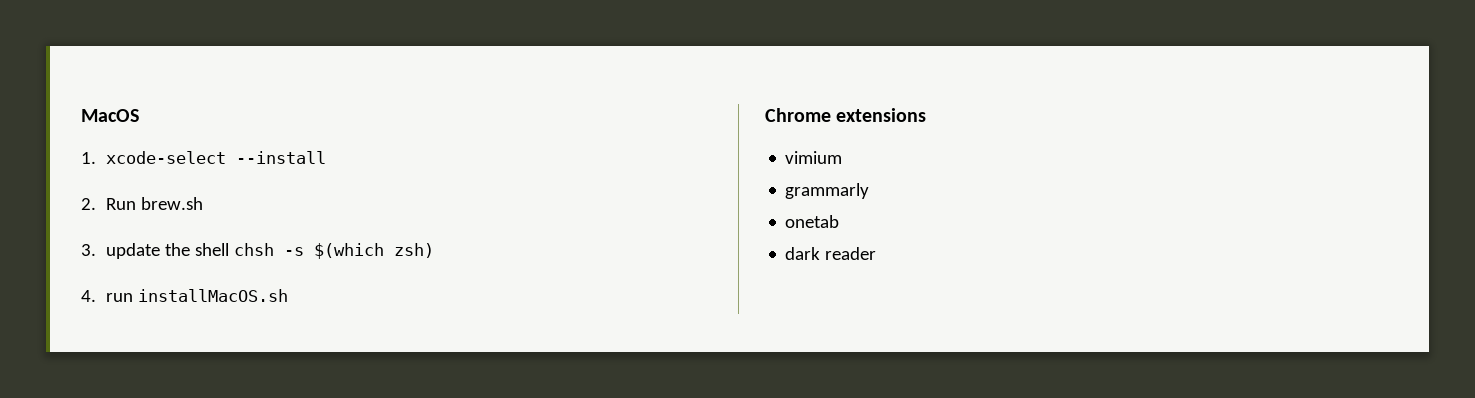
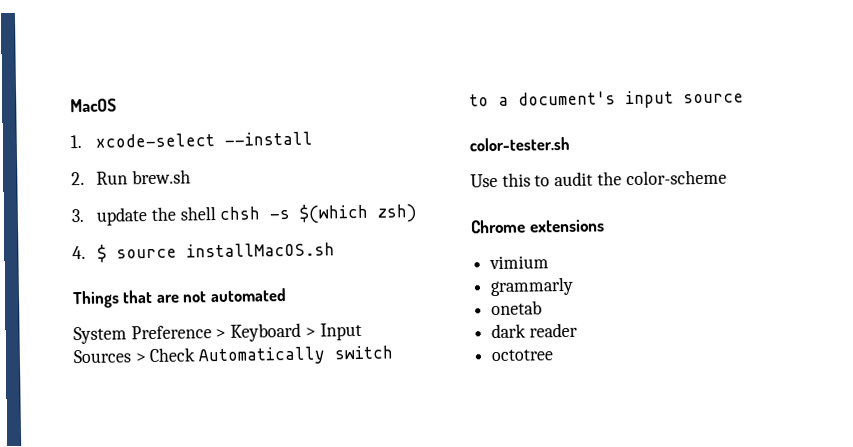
- 4. run installMacOS.sh
+ 4. $ source installMacOS.sh
+ Things that are not automated
+ System Preference > Keyboard > Input Sources > Check Automatically switch to a document's input source
+ color-tester.sh
+ Use this to audit the color-scheme
+ octotree

